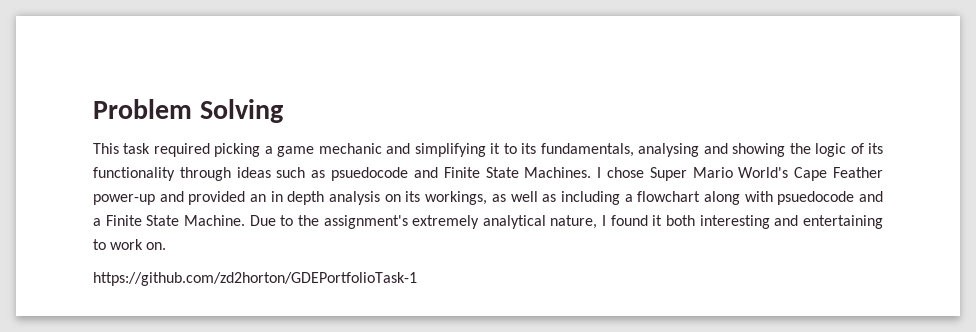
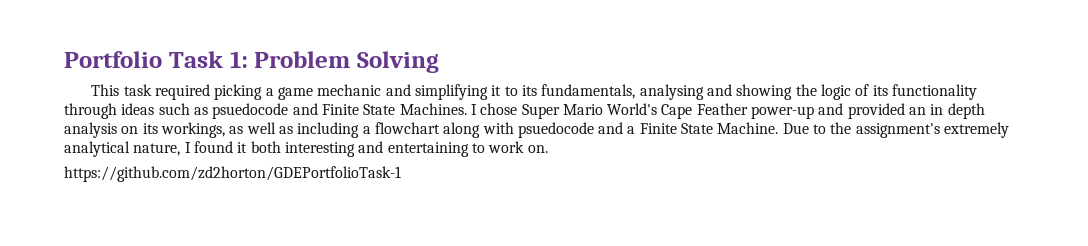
- Problem Solving
+ Portfolio Task 1: Problem Solving

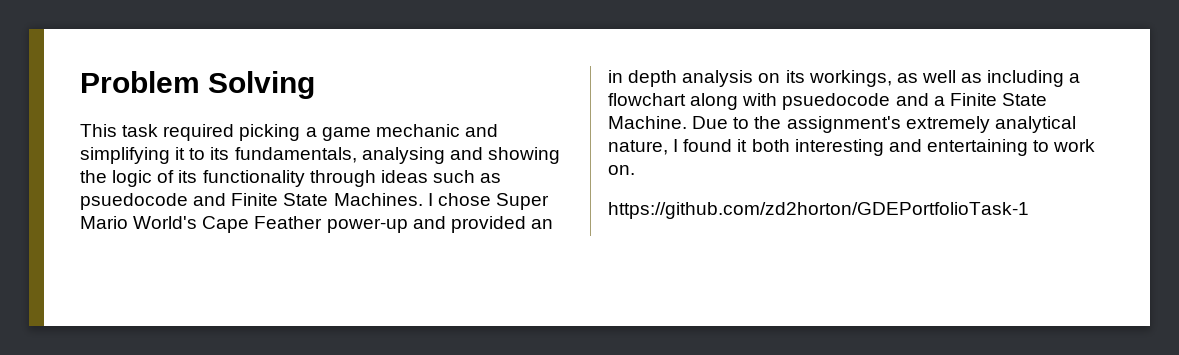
- Portfolio Task 1: Problem Solving
+ Problem Solving

